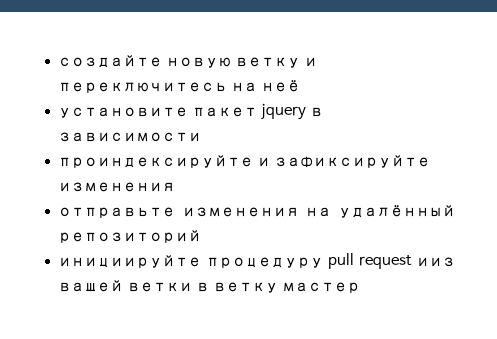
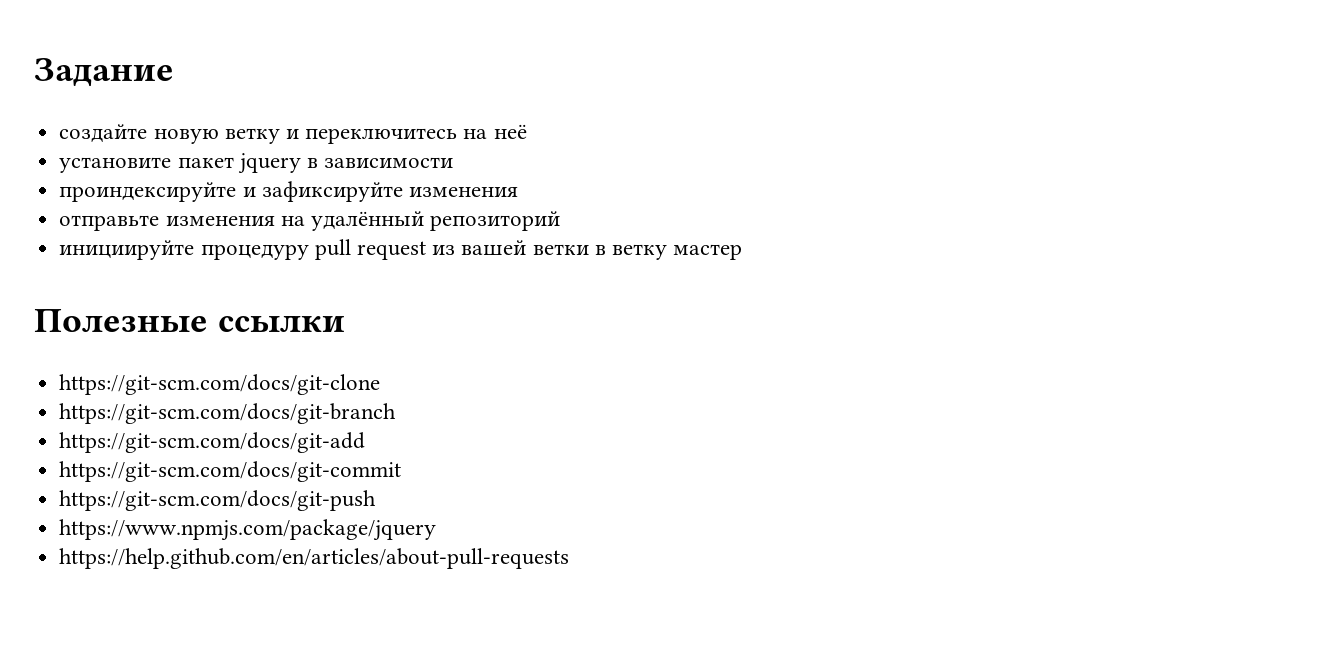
+ Задание
- инициируйте процедуру pull request ииз вашей ветки в ветку мастер
+ инициируйте процедуру pull request из вашей ветки в ветку мастер
+ Полезные ссылки
+ https://git-scm.com/docs/git-clone
+ https://git-scm.com/docs/git-branch
+ https://git-scm.com/docs/git-add
+ https://git-scm.com/docs/git-commit
+ https://git-scm.com/docs/git-push
+ https://www.npmjs.com/package/jquery
+ https://help.github.com/en/articles/about-pull-requests

